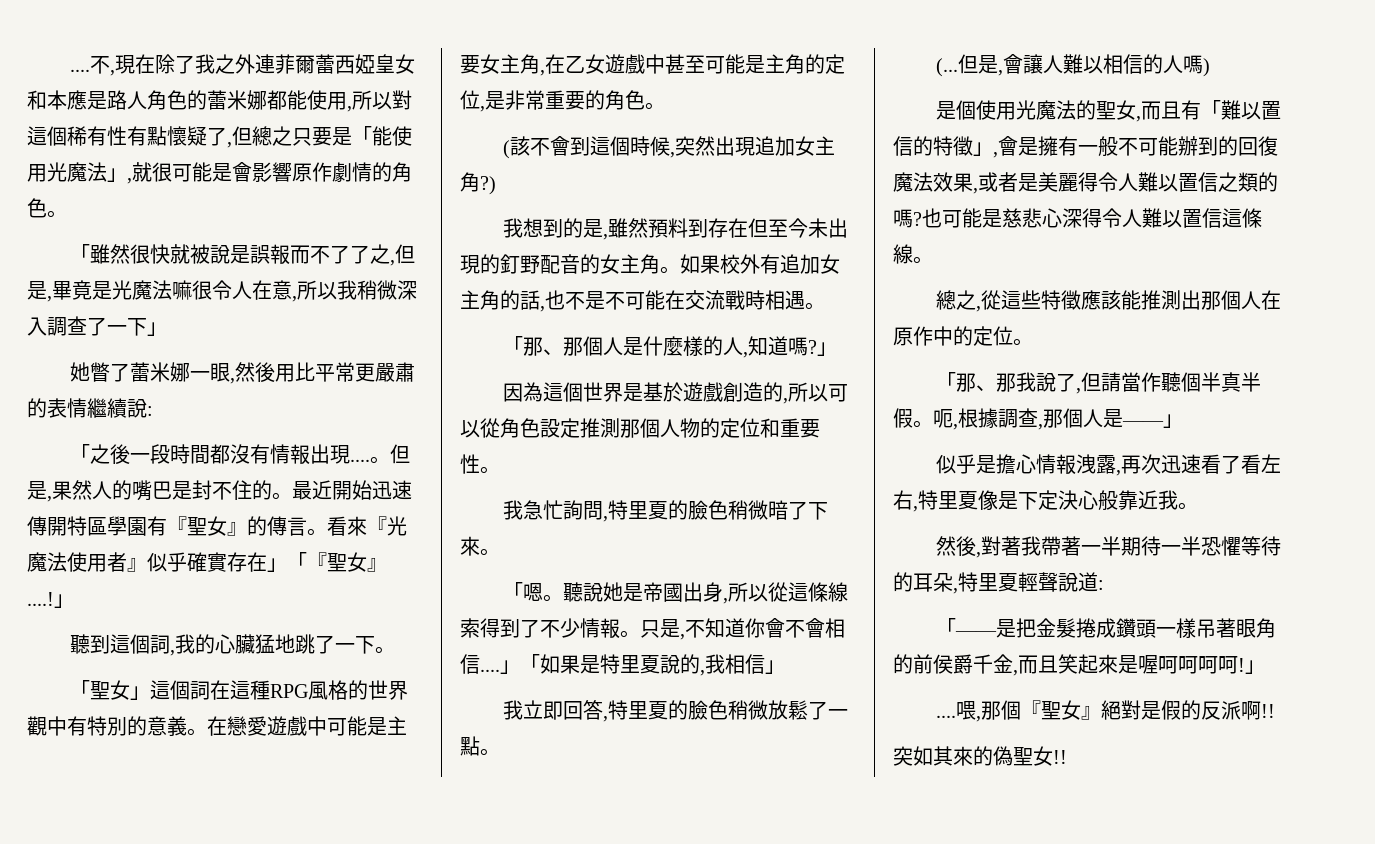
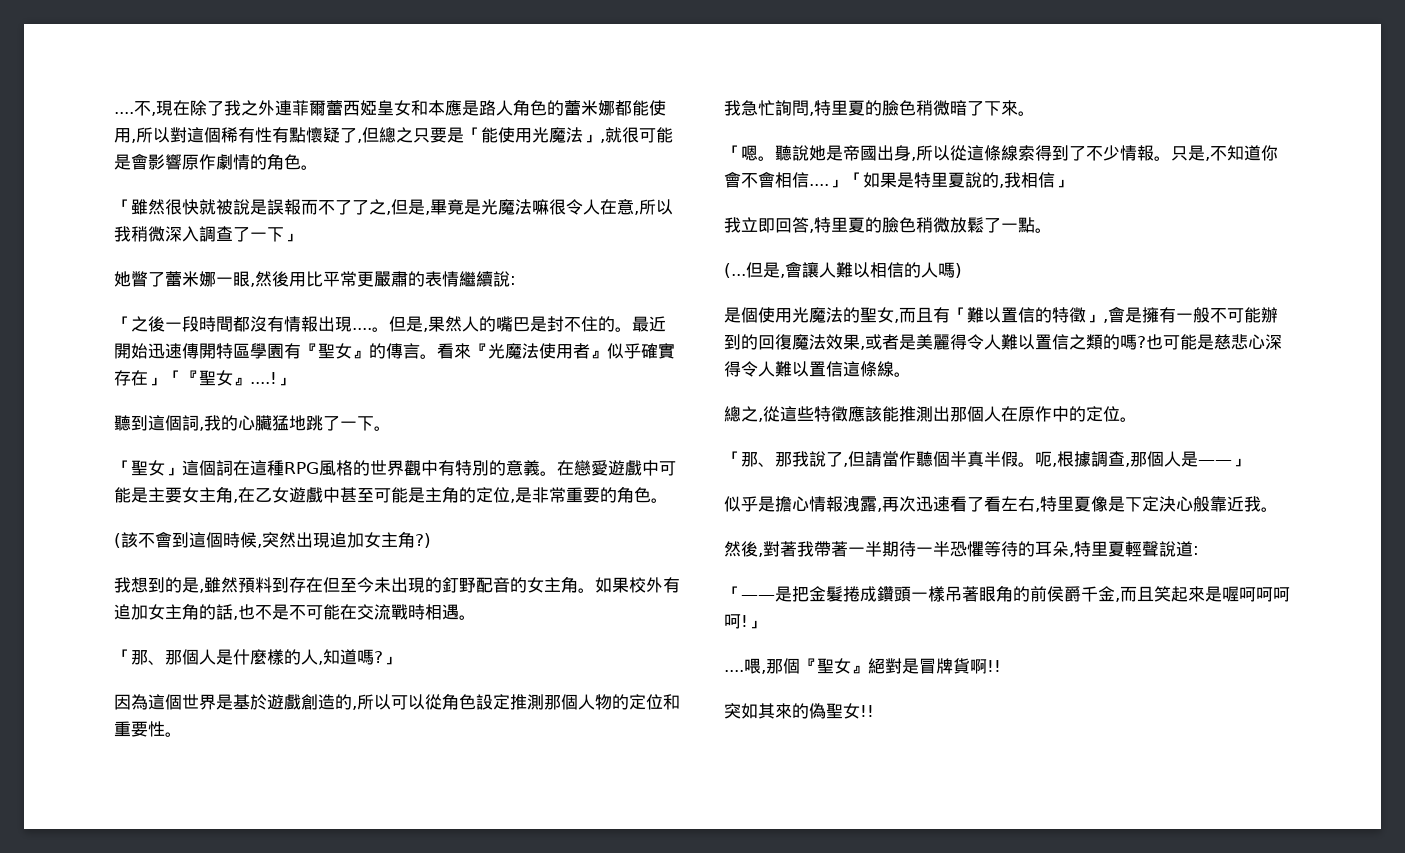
- 喂,那個『聖女』絕對是假的反派啊!!
+ 喂,那個『聖女』絕對是冒牌貨啊!!

